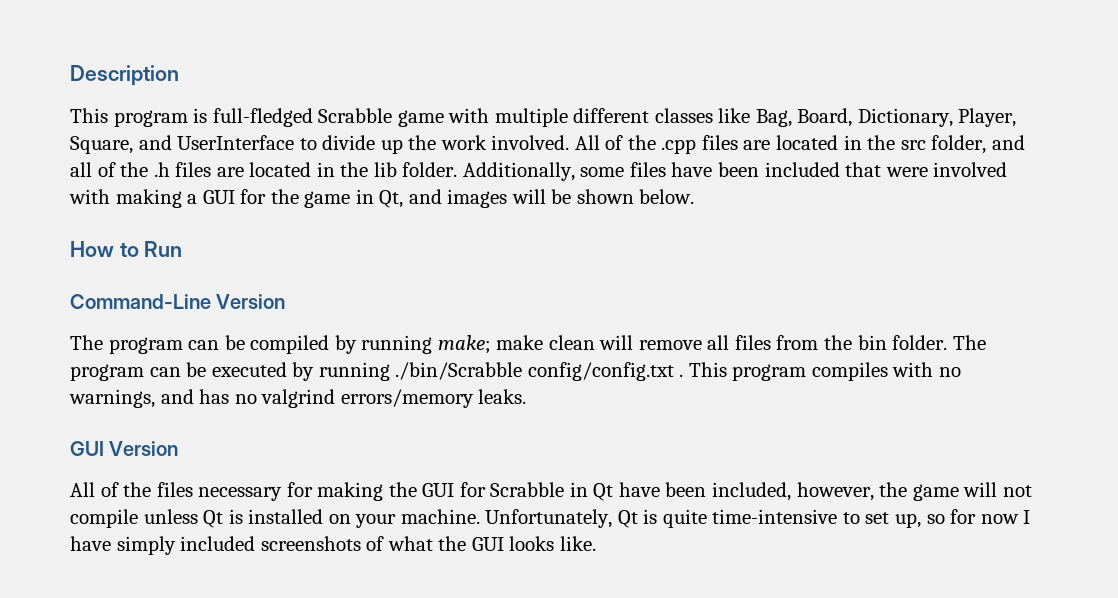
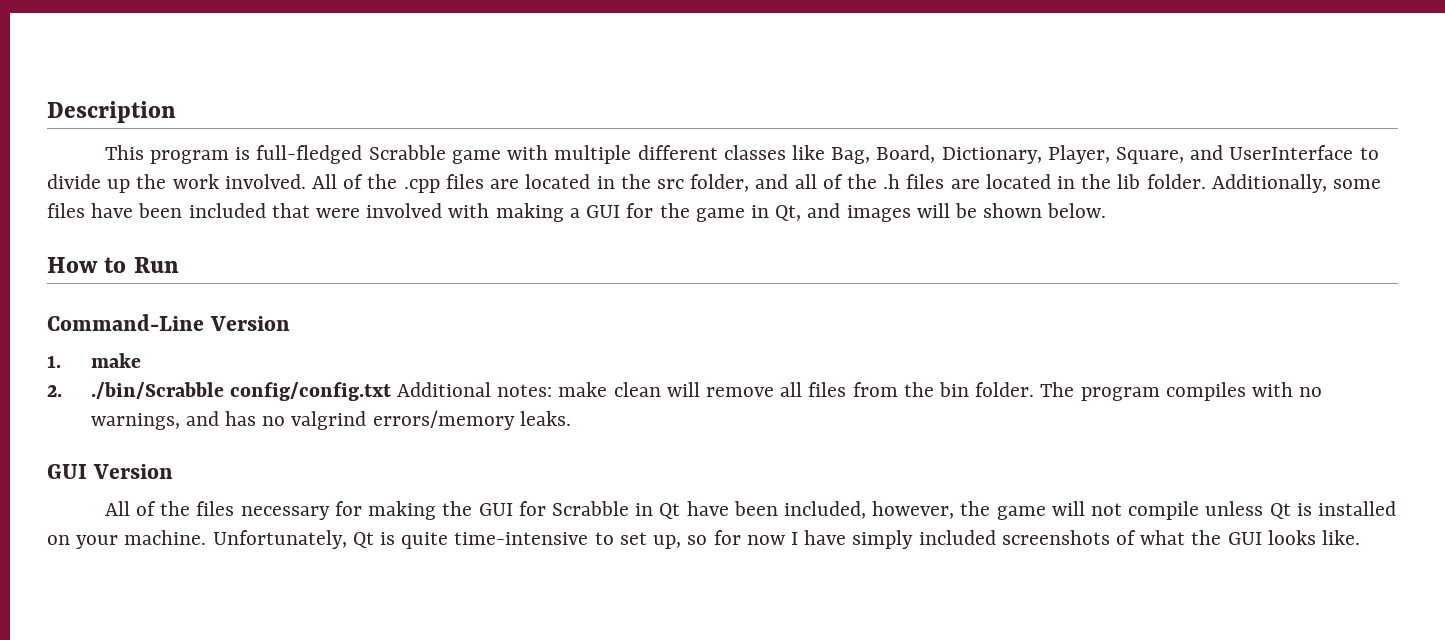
- The program can be compiled by running make; make clean will remove all files from the bin folder.
+ 1. make
+ 2. ./bin/Scrabble config/config.txt Additional notes: make clean will remove all files from the bin folder.
- The program can be executed by running ./bin/Scrabble config/config.txt . This program compiles with no warnings, and has no valgrind errors/memory leaks.
+ The program compiles with no warnings, and has no valgrind errors/memory leaks.

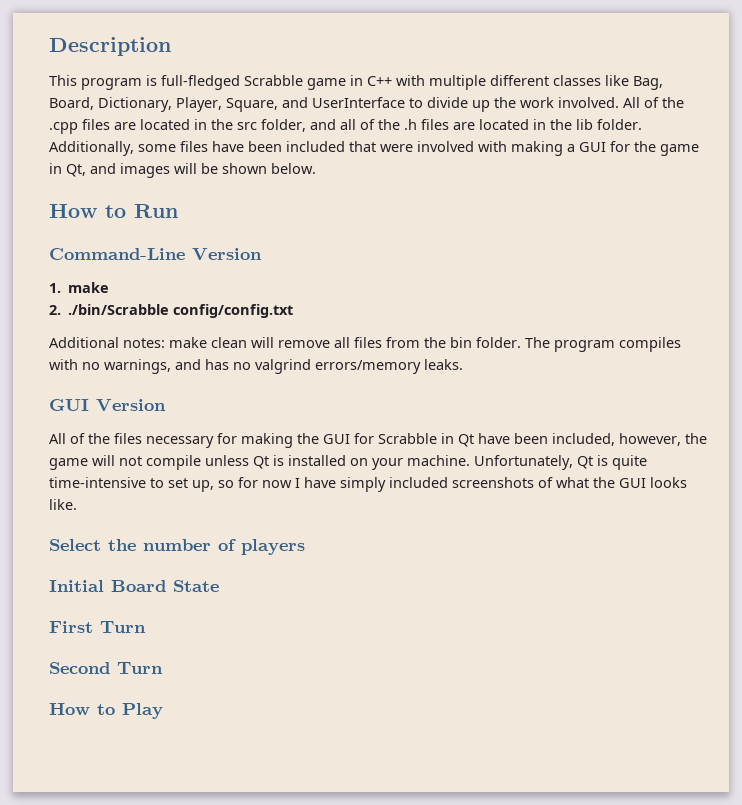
- This program is full-fledged Scrabble game with multiple different classes like Bag, Board, Dictionary, Player, Square, and UserInterface to divide up the work involved.
+ This program is full-fledged Scrabble game in C++ with multiple different classes like Bag, Board, Dictionary, Player, Square, and UserInterface to divide up the work involved.
- 2. ./bin/Scrabble config/config.txt Additional notes: make clean will remove all files from the bin folder.
+ 2. ./bin/Scrabble config/config.txt
+ Additional notes: make clean will remove all files from the bin folder.
+ Select the number of players
+ Initial Board State
+ First Turn
+ Second Turn
+ How to Play

